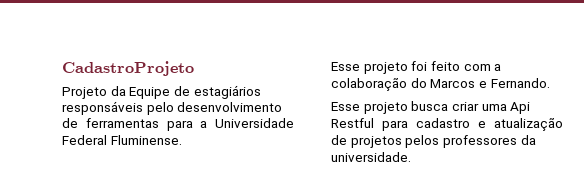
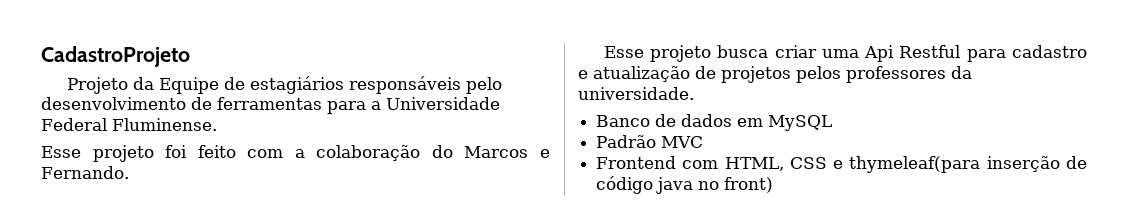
+ Banco de dados em MySQL
+ Padrão MVC
+ Frontend com HTML, CSS e thymeleaf(para inserção de código java no front)

